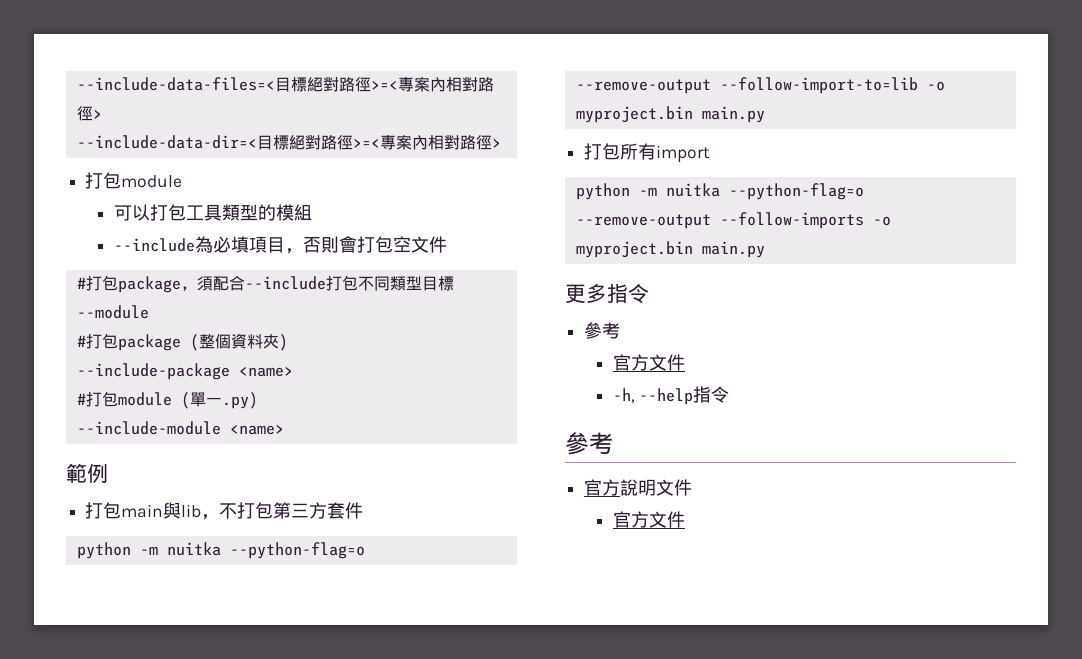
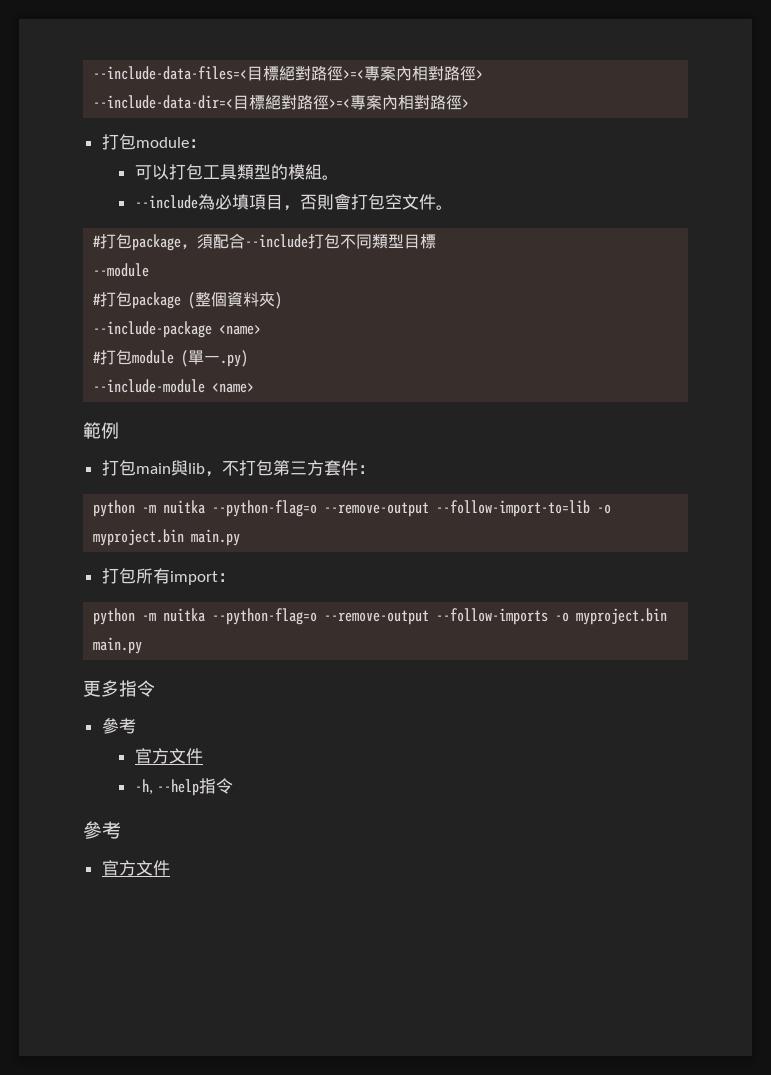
  --include-data-dir=<目標絕對路徑>=<專案內相對路徑>
- 打包module
+ 打包module：
- 可以打包工具類型的模組
+ 可以打包工具類型的模組。
- --include為必填項目，否則會打包空文件
+ --include為必填項目，否則會打包空文件。
- 打包main與lib，不打包第三方套件
+ 打包main與lib，不打包第三方套件：
- 打包所有import
+ 打包所有import：
  -h, --help指令
  參考
- 官方說明文件

